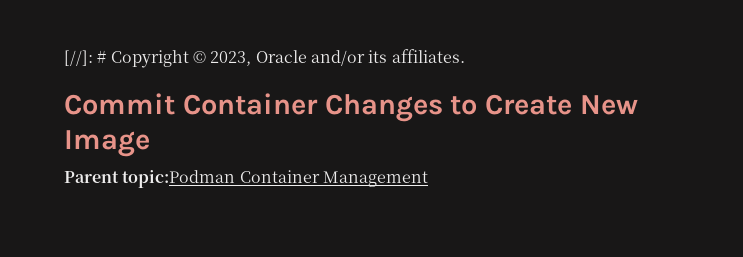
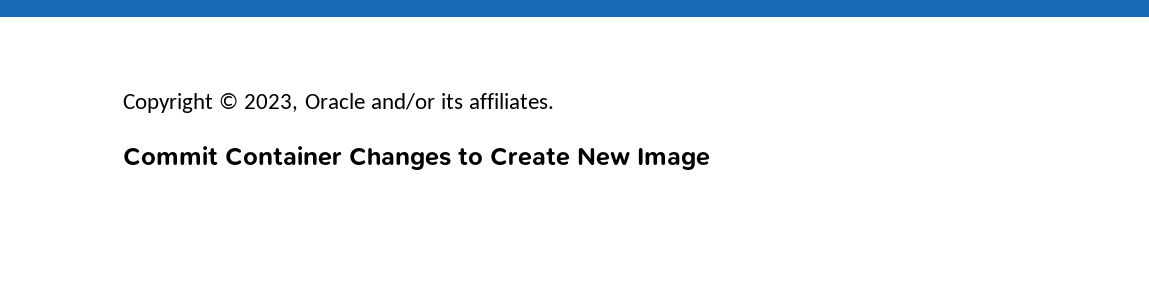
- [//]: # Copyright © 2023, Oracle and/or its affiliates.
+ Copyright © 2023, Oracle and/or its affiliates.
- Parent topic:Podman Container Management

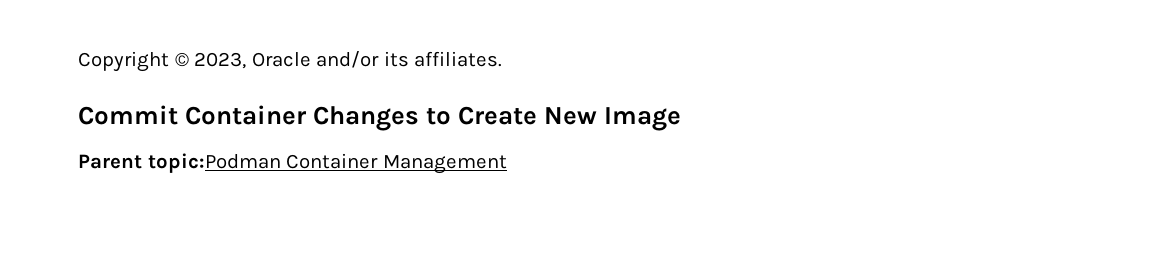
+ Parent topic:Podman Container Management

